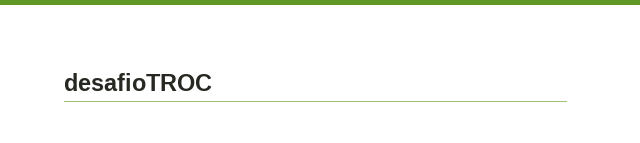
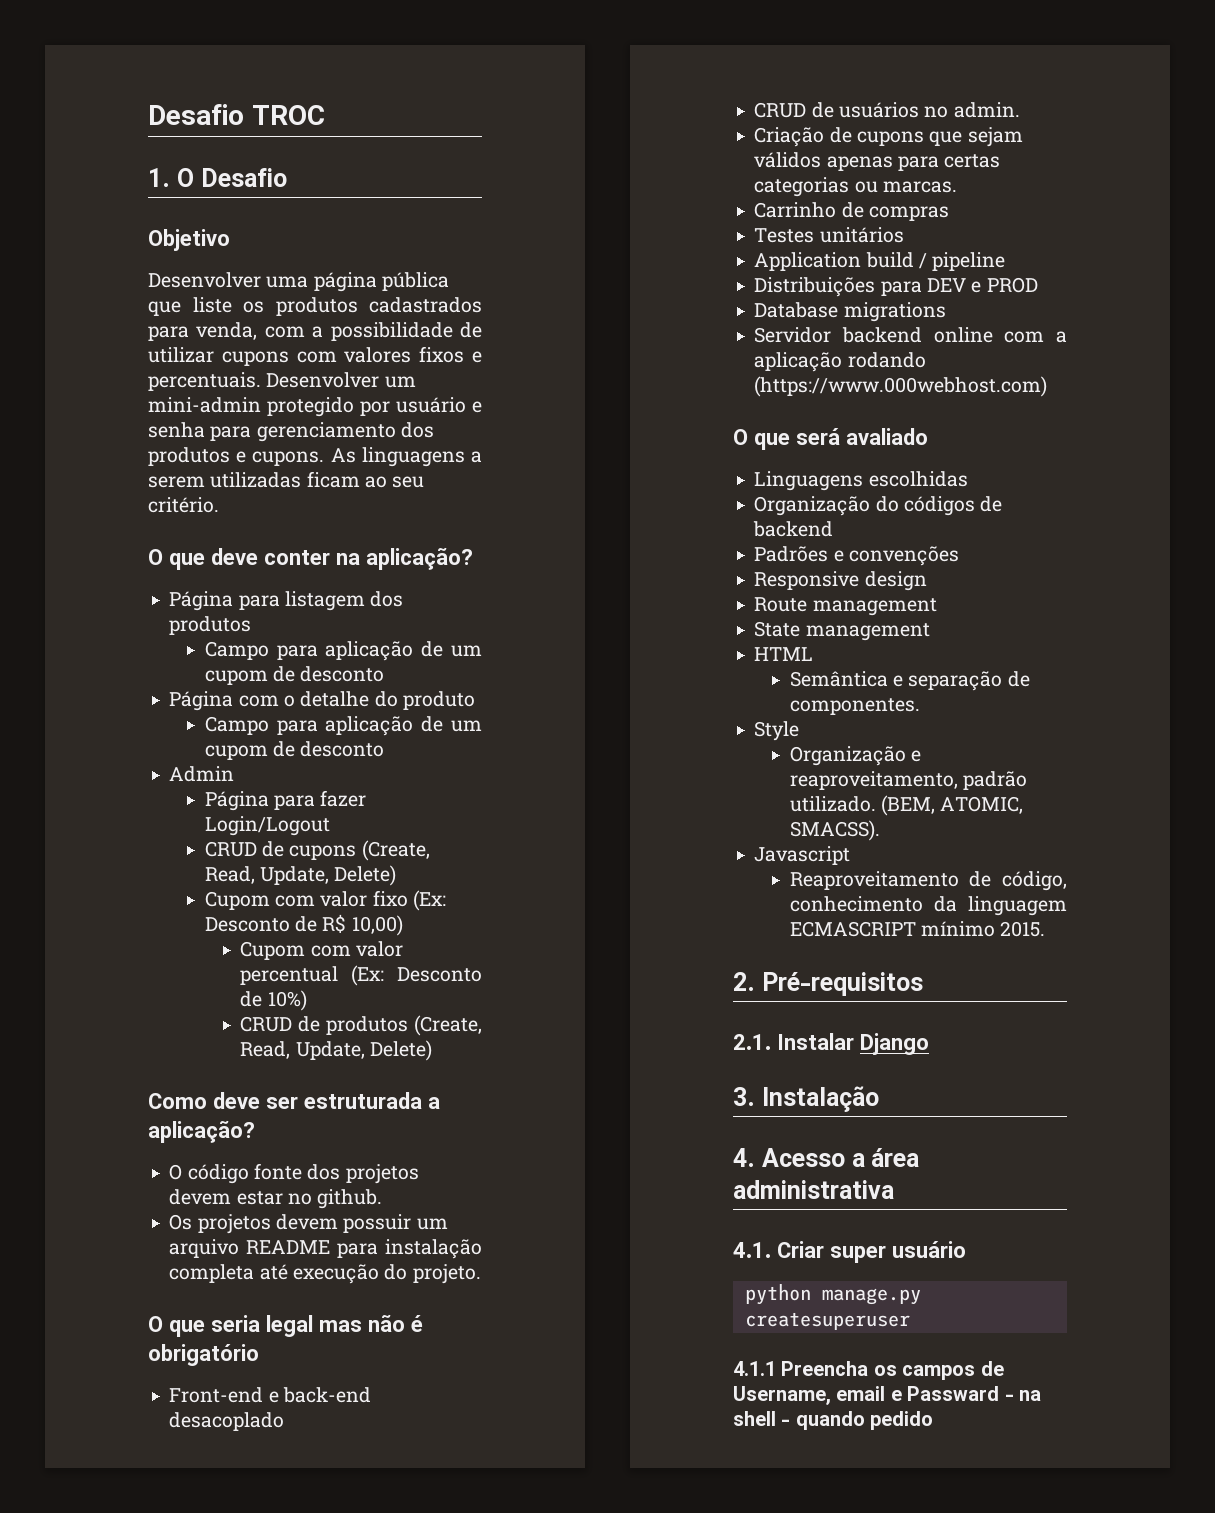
- desafioTROC
+ Desafio TROC
+ 1. O Desafio
+ Objetivo
+ Desenvolver uma página pública que liste os produtos cadastrados para venda, com a possibilidade de utilizar cupons com valores fixos e percentuais. Desenvolver um mini-admin protegido por usuário e senha para gerenciamento dos produtos e cupons. As linguagens a serem utilizadas ficam ao seu critério.
+ O que deve conter na aplicação?
+ Página para listagem dos produtos
+ Campo para aplicação de um cupom de desconto
+ Página com o detalhe do produto
+ Campo para aplicação de um cupom de desconto
+ Admin
+ Página para fazer Login/Logout
+ CRUD de cupons (Create, Read, Update, Delete)
+ Cupom com valor fixo (Ex: Desconto de R$ 10,00)
+ Cupom com valor percentual (Ex: Desconto de 10%)
+ CRUD de produtos (Create, Read, Update, Delete)
+ Como deve ser estruturada a aplicação?
+ O código fonte dos projetos devem estar no github.
+ Os projetos devem possuir um arquivo README para instalação completa até execução do projeto.
+ O que seria legal mas não é obrigatório
+ Front-end e back-end desacoplado
+ CRUD de usuários no admin.
+ Criação de cupons que sejam válidos apenas para certas categorias ou marcas.
+ Carrinho de compras
+ Testes unitários
+ Application build / pipeline
+ Distribuições para DEV e PROD
+ Database migrations
+ Servidor backend online com a aplicação rodando (https://www.000webhost.com)
+ O que será avaliado
+ Linguagens escolhidas
+ Organização do códigos de backend
+ Padrões e convenções
+ Responsive design
+ Route management
+ State management
+ HTML
+ Semântica e separação de componentes.
+ Style
+ Organização e reaproveitamento, padrão utilizado. (BEM, ATOMIC, SMACSS).
+ Javascript
+ Reaproveitamento de código, conhecimento da linguagem ECMASCRIPT mínimo 2015.
+ 2. Pré-requisitos
+ 2.1. Instalar Django
+ 3. Instalação
+ 4. Acesso a área administrativa
+ 4.1. Criar super usuário
+ python manage.py createsuperuser
+ 4.1.1 Preencha os campos de Username, email e Passward - na shell - quando pedido

